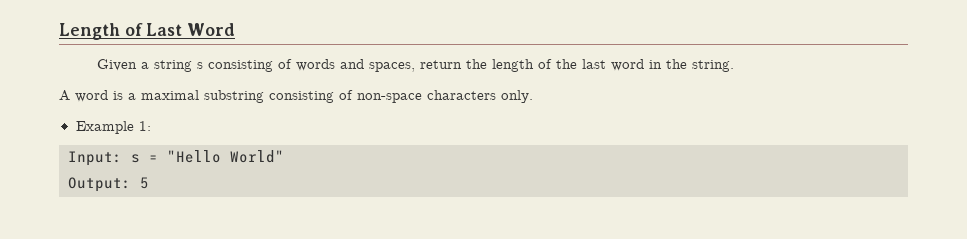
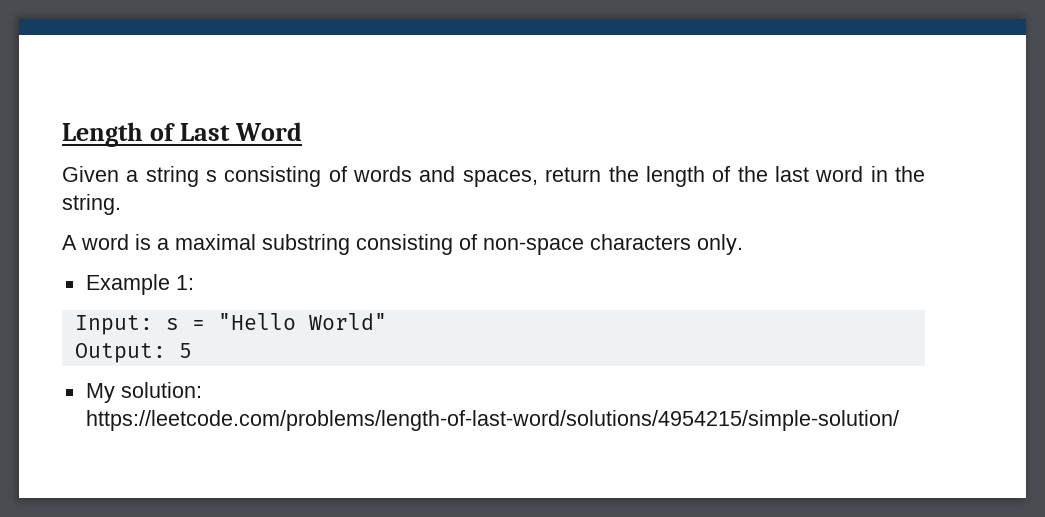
+ My solution: https://leetcode.com/problems/length-of-last-word/solutions/4954215/simple-solution/

